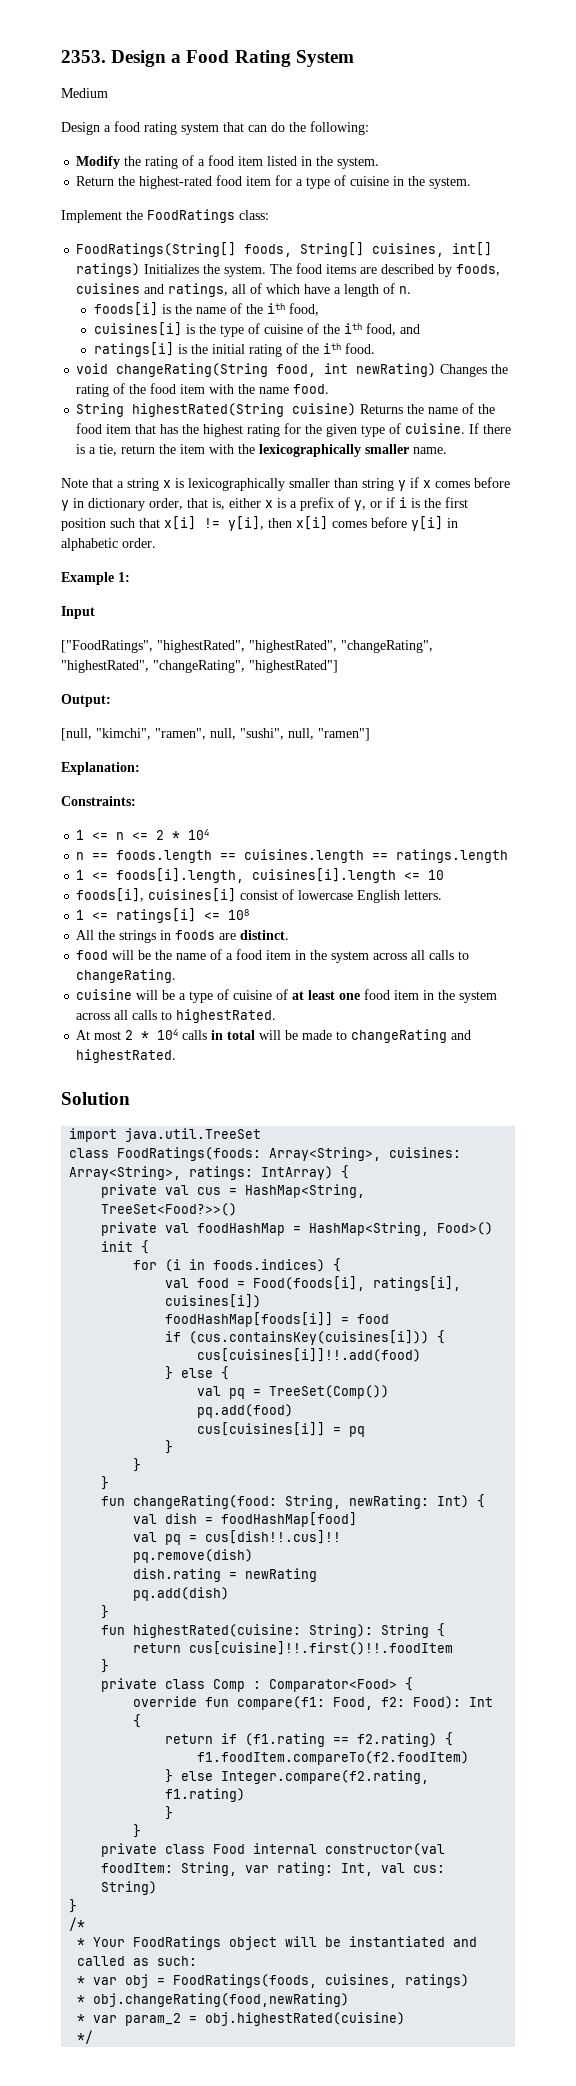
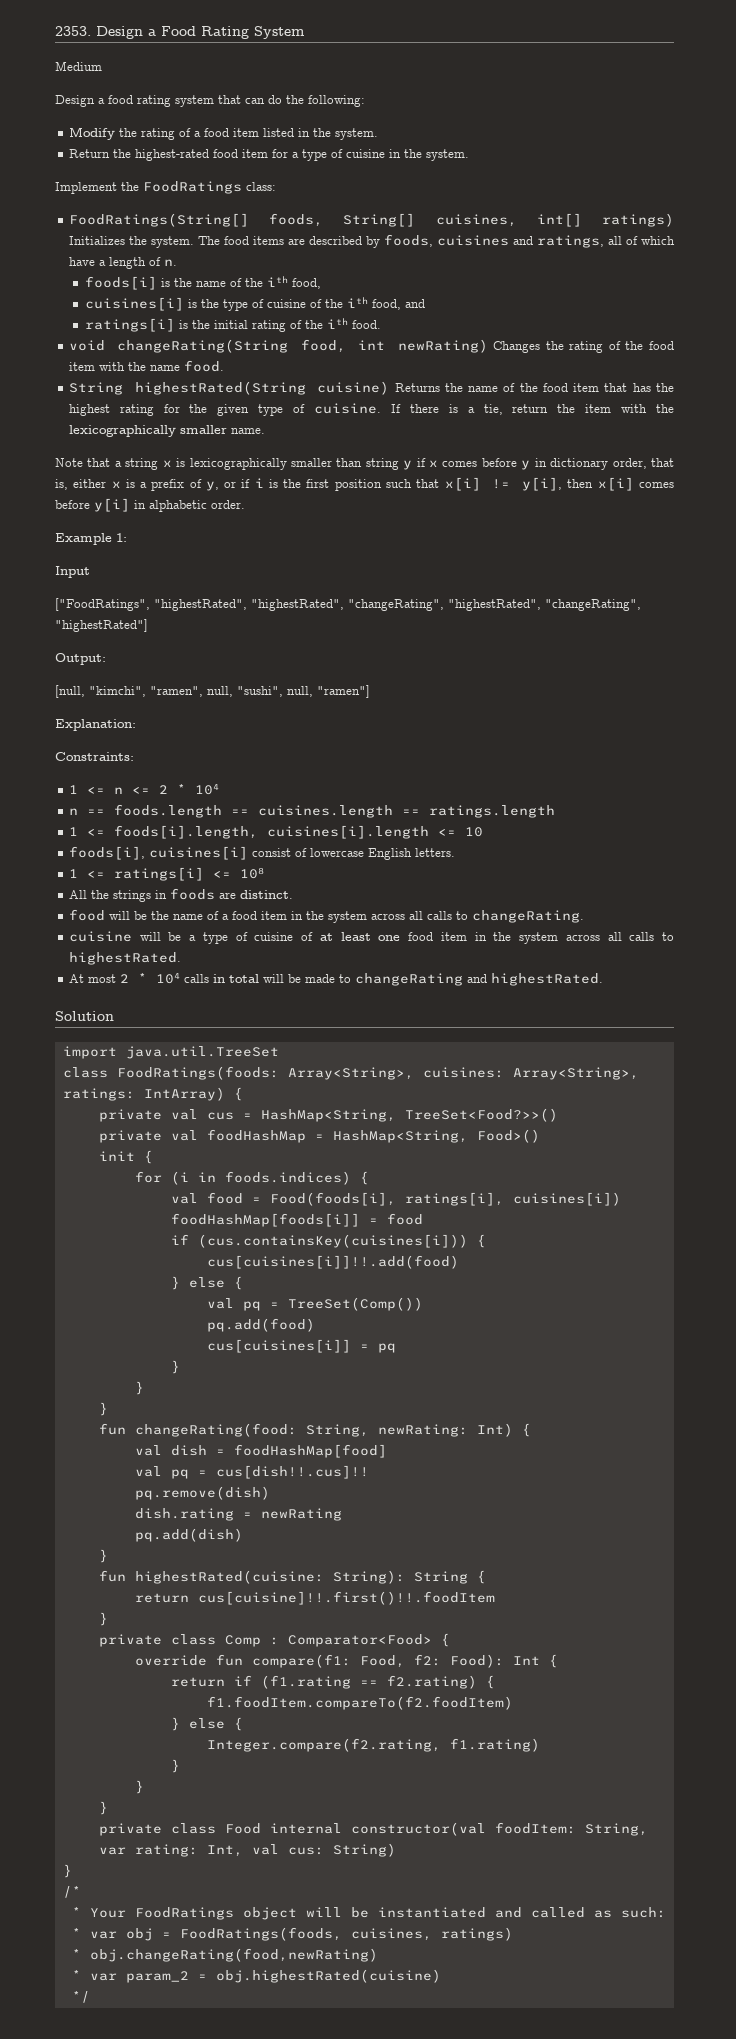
  f1.foodItem.compareTo(f2.foodItem)
- } else Integer.compare(f2.rating, f1.rating)
+ } else {
+ Integer.compare(f2.rating, f1.rating)
+ }

